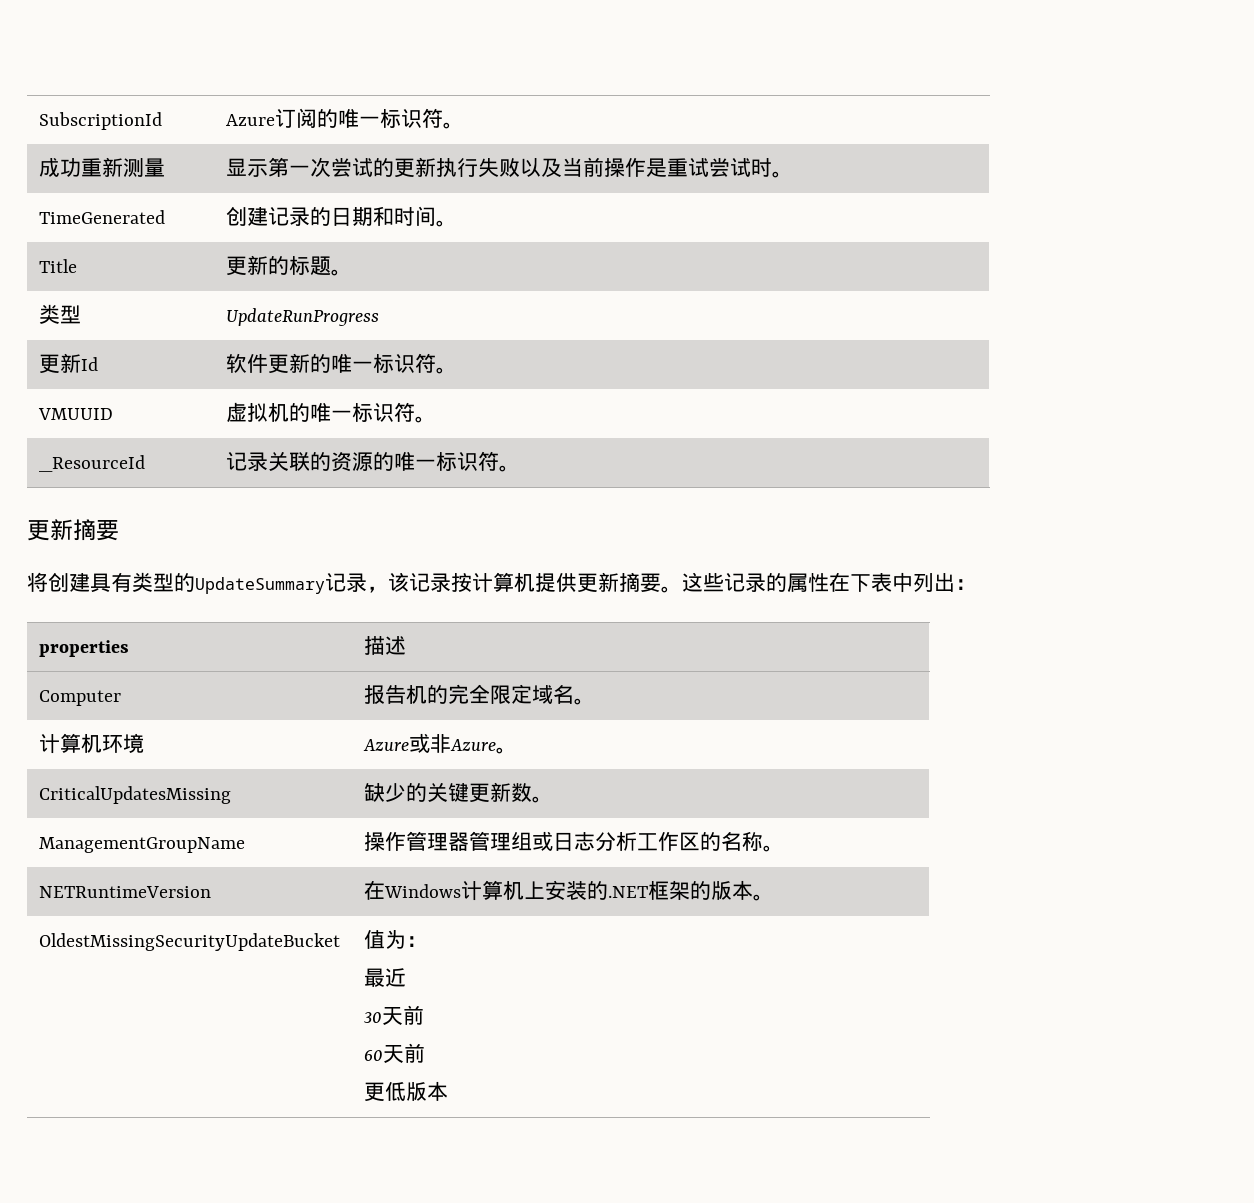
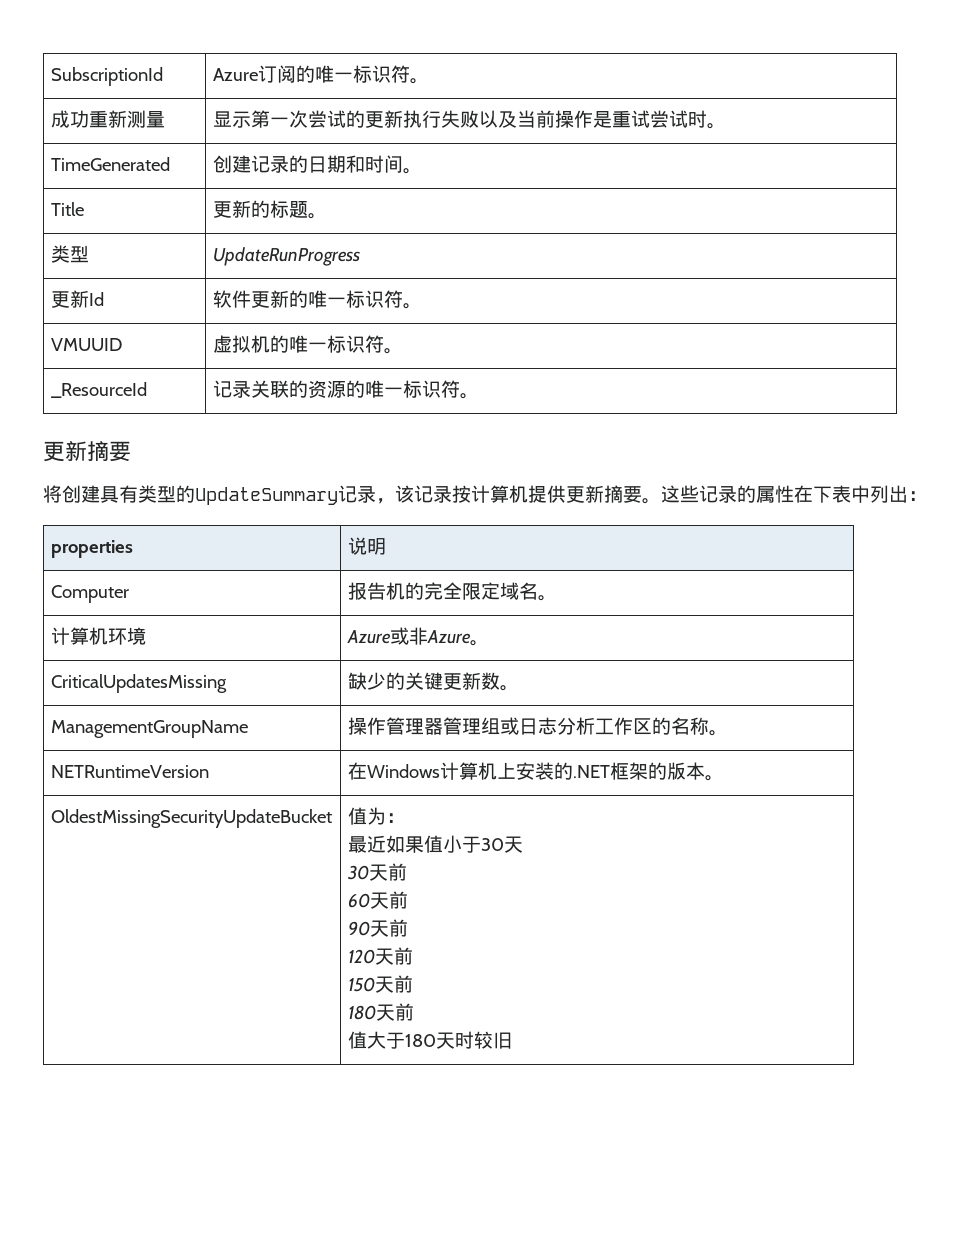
- properties | 描述
+ properties | 说明
  OldestMissingSecurityUpdateBucket | 值为：
- 最近
+ 最近如果值小于30天
  30天前
  60天前
- 更低版本
+ 90天前
+ 120天前
+ 150天前
+ 180天前
+ 值大于180天时较旧

